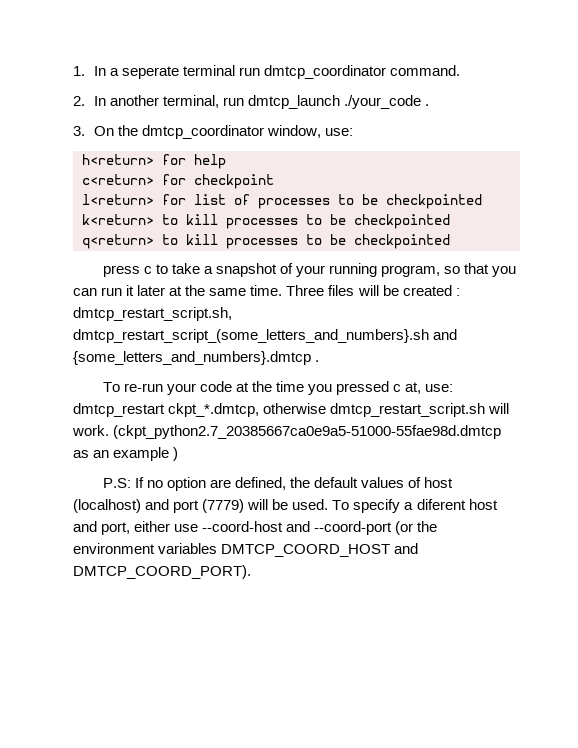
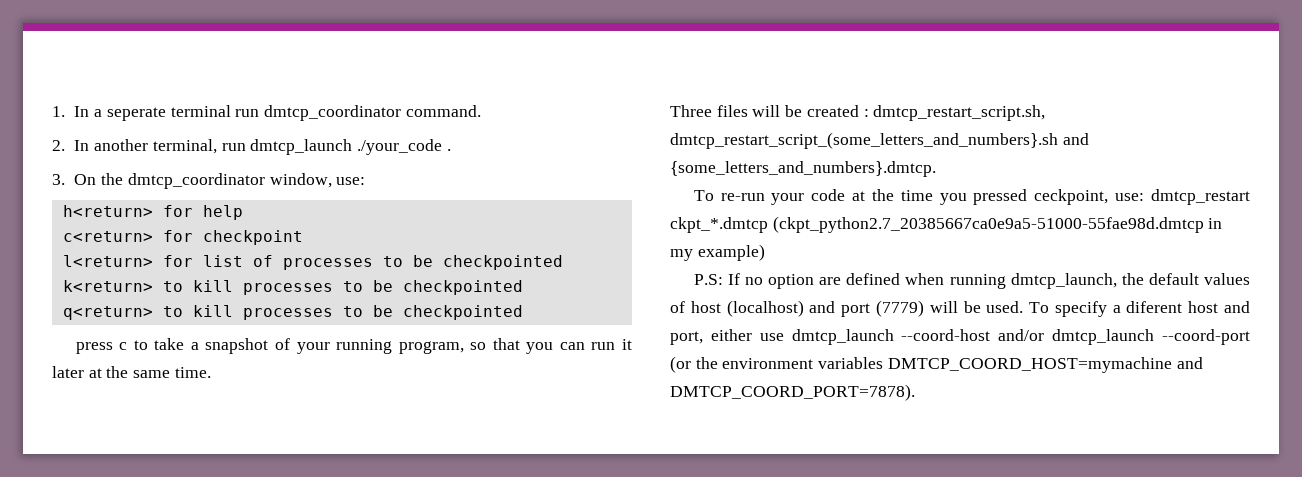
- press c to take a snapshot of your running program, so that you can run it later at the same time. Three files will be created : dmtcp_restart_script.sh, dmtcp_restart_script_(some_letters_and_numbers}.sh and {some_letters_and_numbers}.dmtcp .
+ press c to take a snapshot of your running program, so that you can run it later at the same time.
+ Three files will be created : dmtcp_restart_script.sh, dmtcp_restart_script_(some_letters_and_numbers}.sh and {some_letters_and_numbers}.dmtcp.
- To re-run your code at the time you pressed c at, use: dmtcp_restart ckpt_*.dmtcp, otherwise dmtcp_restart_script.sh will work. (ckpt_python2.7_20385667ca0e9a5-51000-55fae98d.dmtcp as an example )
+ To re-run your code at the time you pressed ceckpoint, use: dmtcp_restart ckpt_*.dmtcp (ckpt_python2.7_20385667ca0e9a5-51000-55fae98d.dmtcp in my example)
- P.S: If no option are defined, the default values of host (localhost) and port (7779) will be used.
+ P.S: If no option are defined when running dmtcp_launch, the default values of host (localhost) and port (7779) will be used.
- To specify a diferent host and port, either use --coord-host and --coord-port (or the environment variables DMTCP_COORD_HOST and DMTCP_COORD_PORT).
+ To specify a diferent host and port, either use dmtcp_launch --coord-host and/or dmtcp_launch --coord-port (or the environment variables DMTCP_COORD_HOST=mymachine and DMTCP_COORD_PORT=7878).

